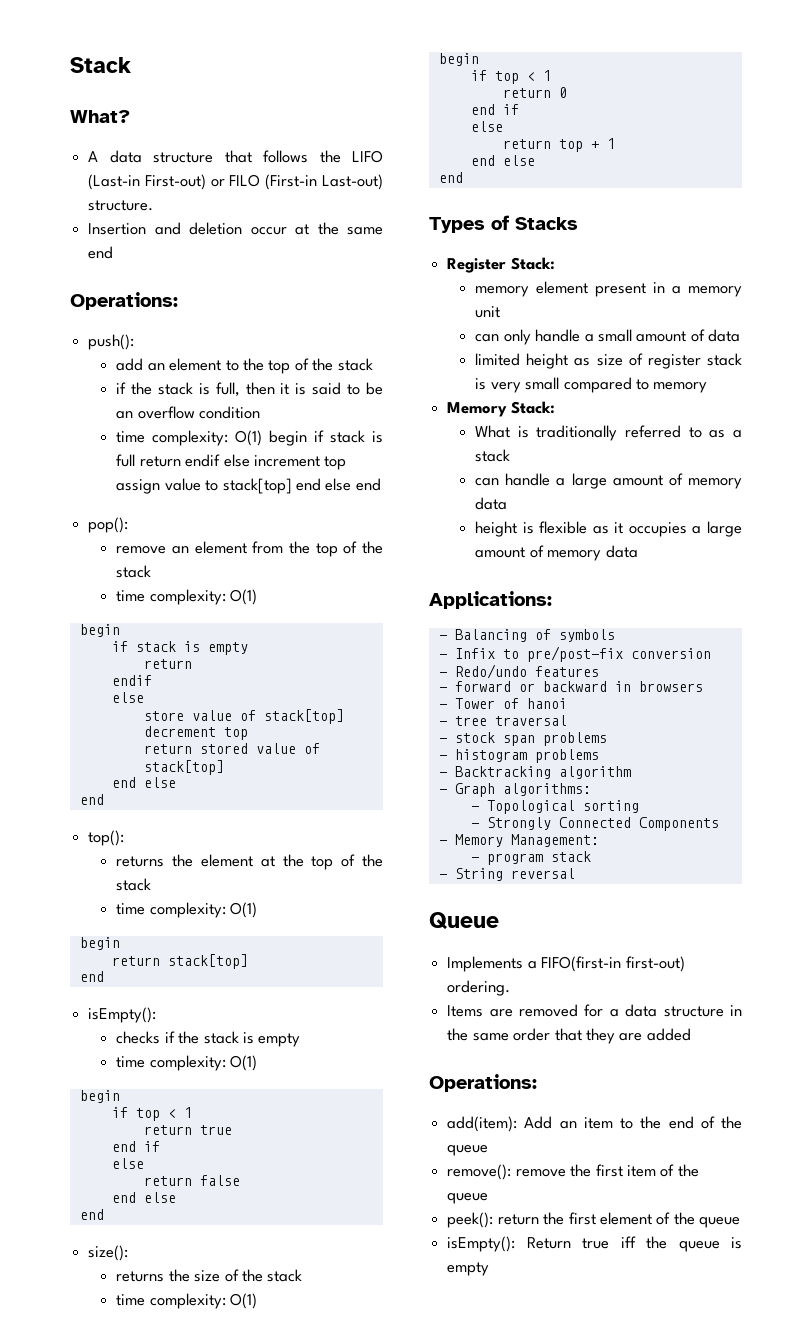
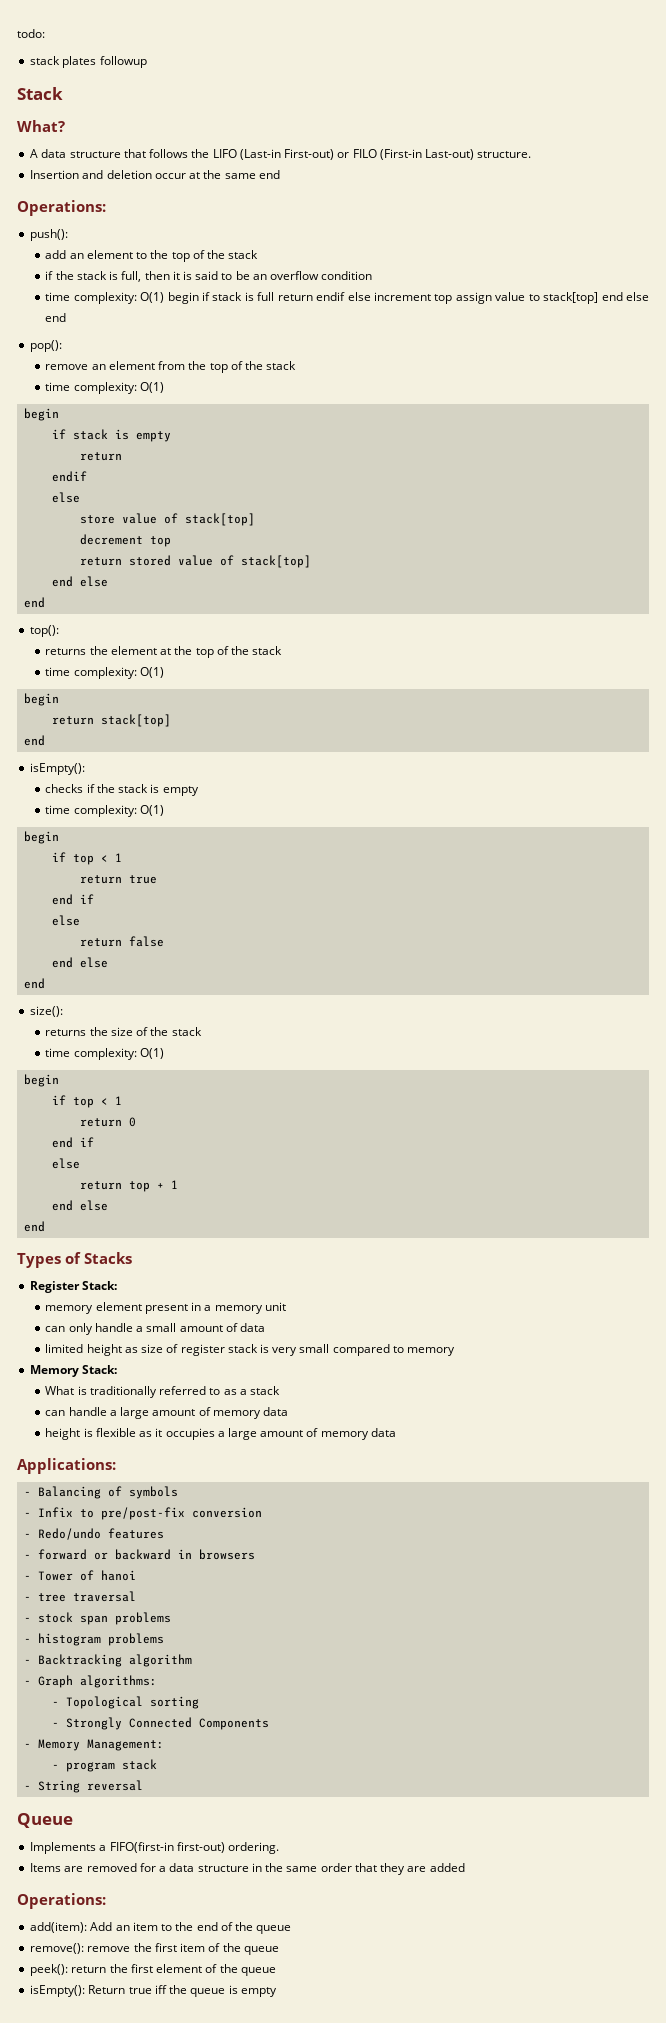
+ todo:
+ stack plates followup

